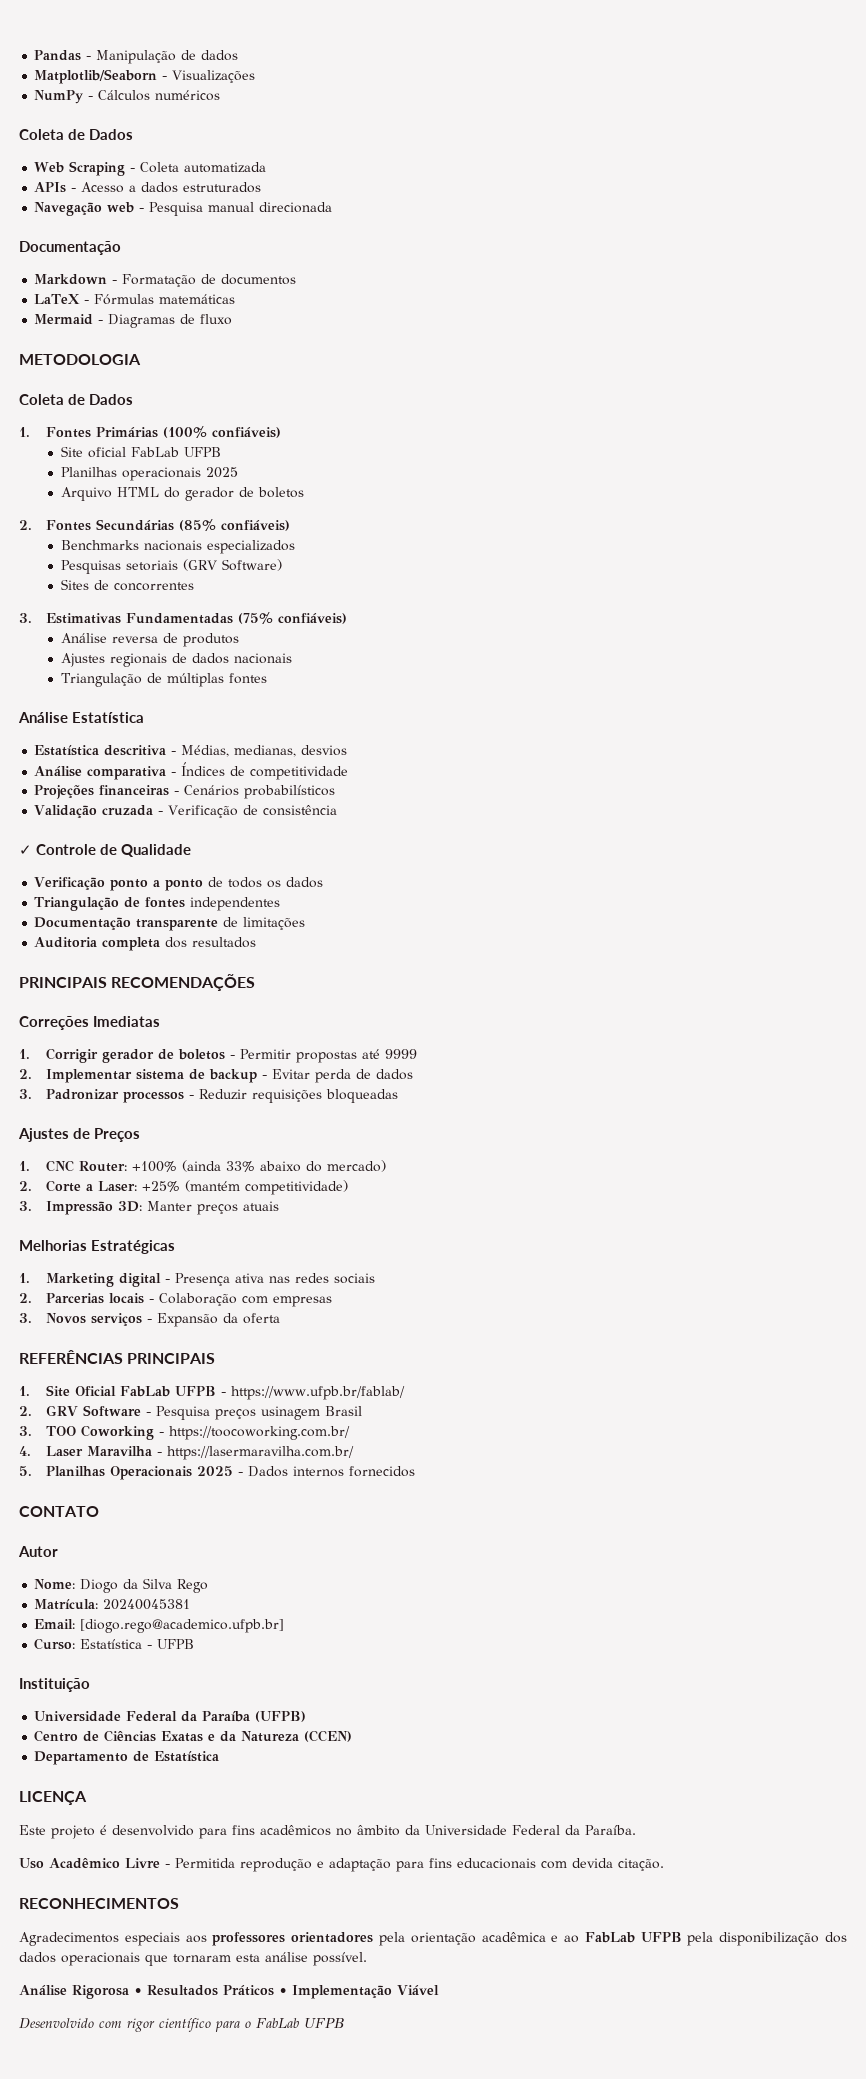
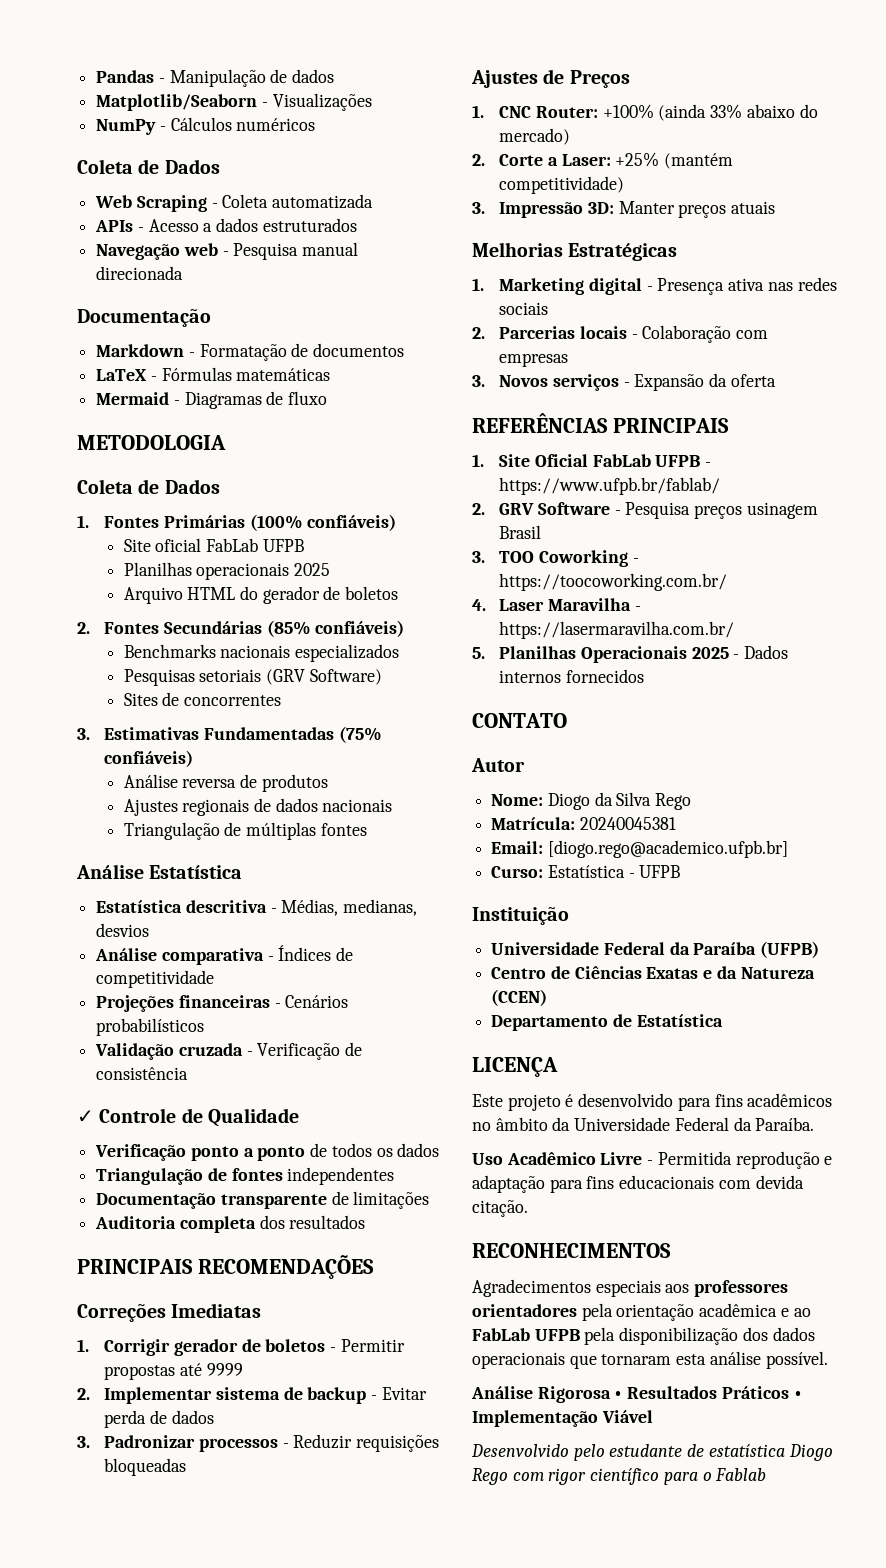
- Desenvolvido com rigor científico para o FabLab UFPB
+ Desenvolvido pelo estudante de estatística Diogo Rego com rigor científico para o Fablab

